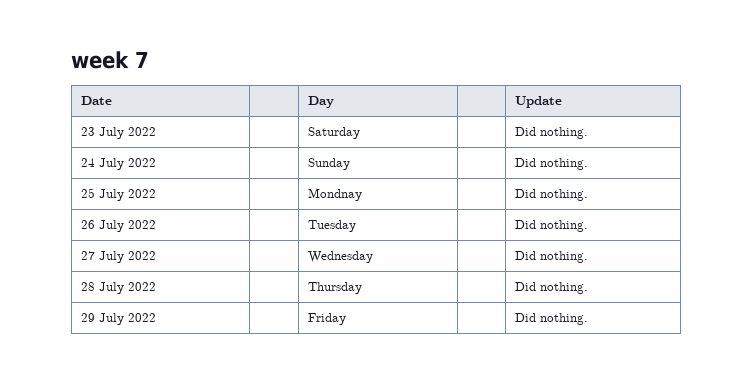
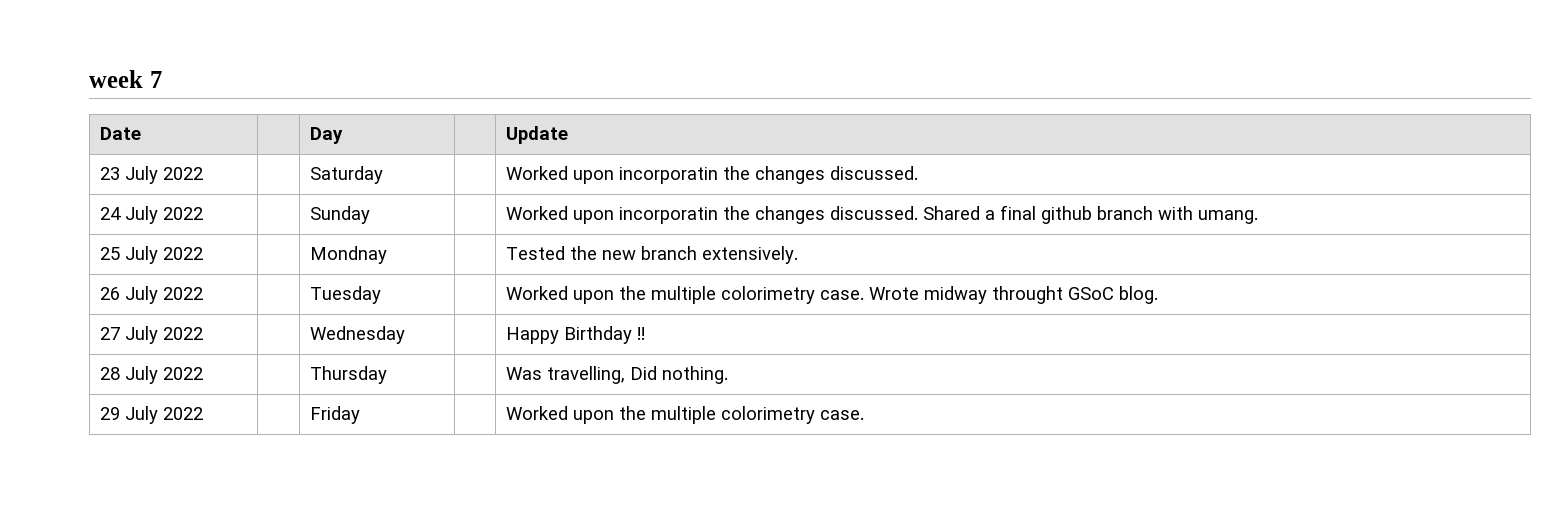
- 23 July 2022 | | Saturday | | Did nothing.
- 24 July 2022 | | Sunday | | Did nothing.
+ 23 July 2022 | | Saturday | | Worked upon incorporatin the changes discussed.
+ 24 July 2022 | | Sunday | | Worked upon incorporatin the changes discussed. Shared a final github branch with umang.
- 25 July 2022 | | Mondnay | | Did nothing.
+ 25 July 2022 | | Mondnay | | Tested the new branch extensively.
- 26 July 2022 | | Tuesday | | Did nothing.
+ 26 July 2022 | | Tuesday | | Worked upon the multiple colorimetry case. Wrote midway throught GSoC blog.
- 27 July 2022 | | Wednesday | | Did nothing.
+ 27 July 2022 | | Wednesday | | Happy Birthday !!
- 28 July 2022 | | Thursday | | Did nothing.
+ 28 July 2022 | | Thursday | | Was travelling, Did nothing.
- 29 July 2022 | | Friday | | Did nothing.
+ 29 July 2022 | | Friday | | Worked upon the multiple colorimetry case.

